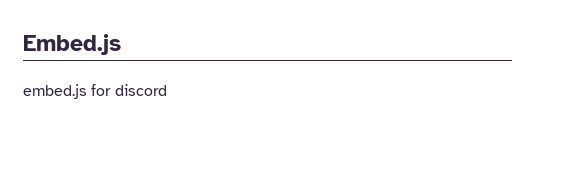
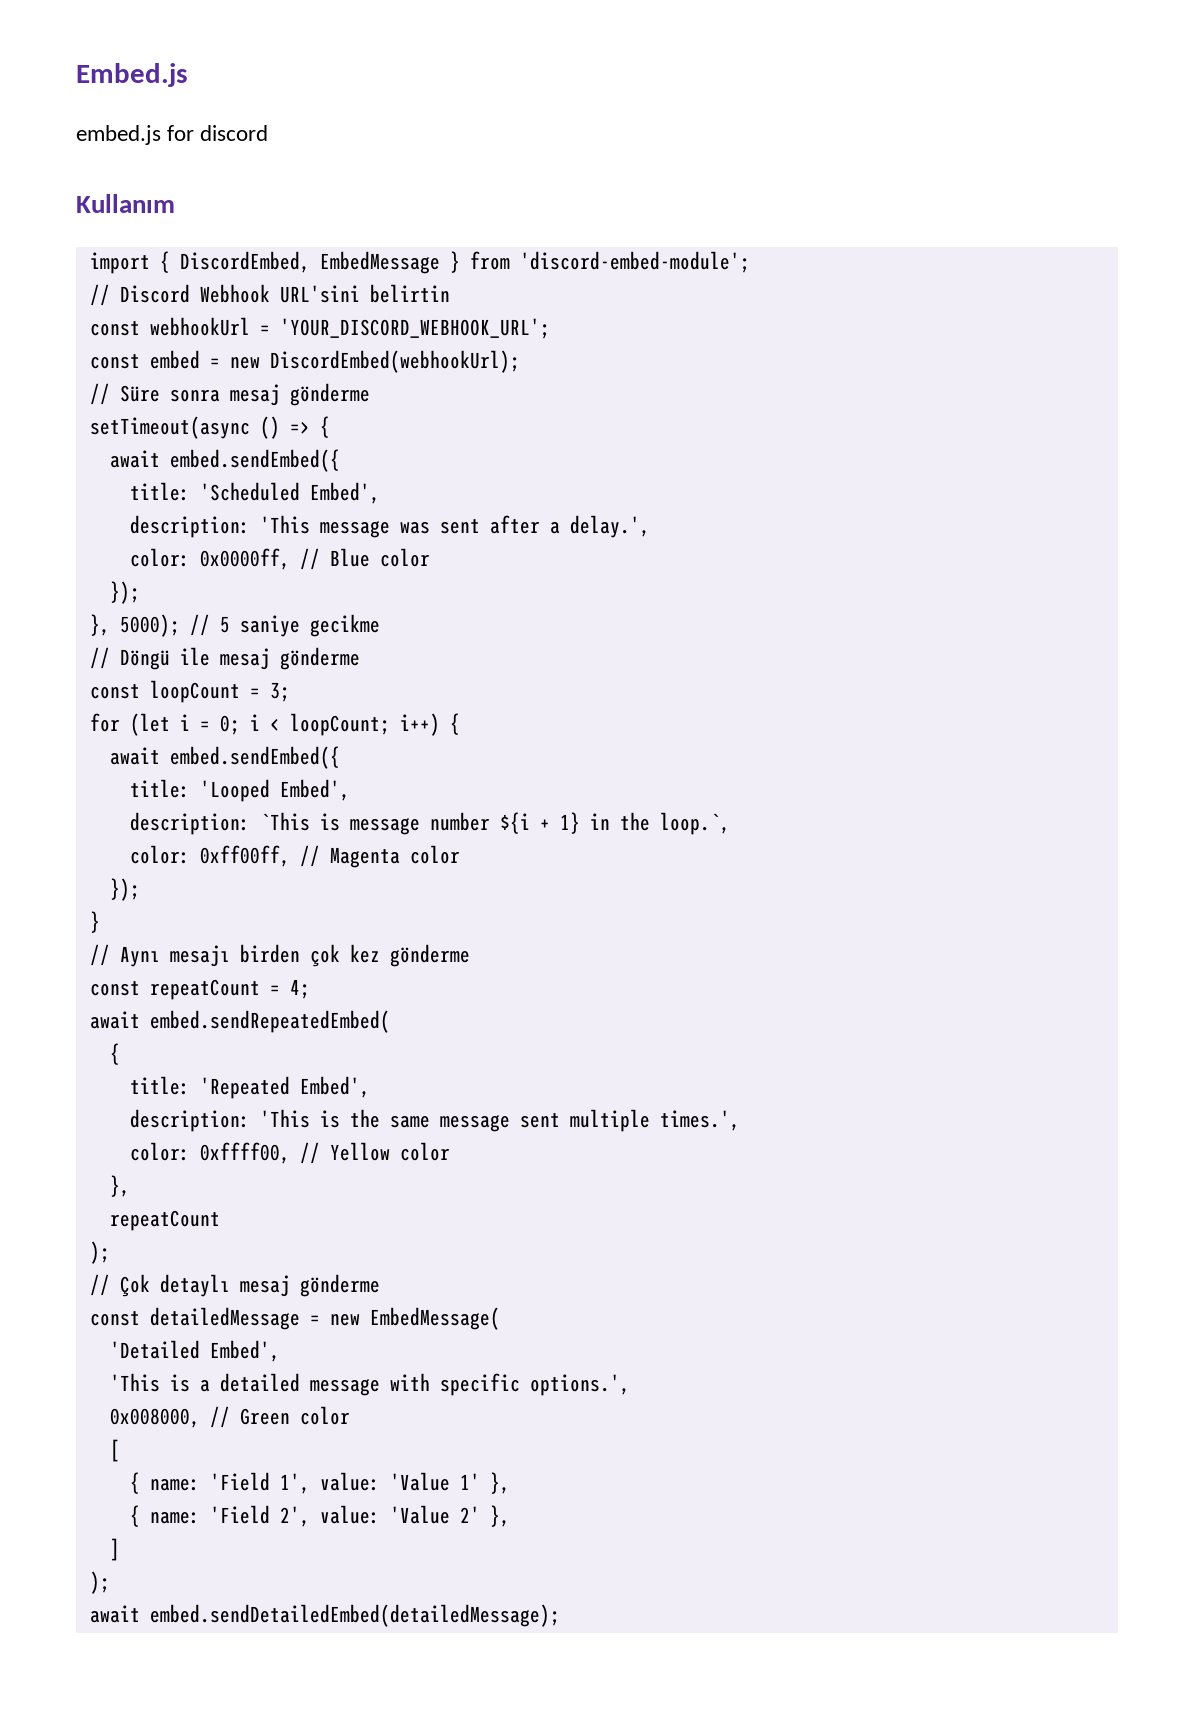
+ Kullanım
+ import { DiscordEmbed, EmbedMessage } from 'discord-embed-module';
+ // Discord Webhook URL'sini belirtin
+ const webhookUrl = 'YOUR_DISCORD_WEBHOOK_URL';
+ const embed = new DiscordEmbed(webhookUrl);
+ // Süre sonra mesaj gönderme
+ setTimeout(async () => {
+ await embed.sendEmbed({
+ title: 'Scheduled Embed',
+ description: 'This message was sent after a delay.',
+ color: 0x0000ff, // Blue color
+ });
+ }, 5000); // 5 saniye gecikme
+ // Döngü ile mesaj gönderme
+ const loopCount = 3;
+ for (let i = 0; i < loopCount; i++) {
+ await embed.sendEmbed({
+ title: 'Looped Embed',
+ description: `This is message number ${i + 1} in the loop.`,
+ color: 0xff00ff, // Magenta color
+ });
+ }
+ // Aynı mesajı birden çok kez gönderme
+ const repeatCount = 4;
+ await embed.sendRepeatedEmbed(
+ {
+ title: 'Repeated Embed',
+ description: 'This is the same message sent multiple times.',
+ color: 0xffff00, // Yellow color
+ },
+ repeatCount
+ );
+ // Çok detaylı mesaj gönderme
+ const detailedMessage = new EmbedMessage(
+ 'Detailed Embed',
+ 'This is a detailed message with specific options.',
+ 0x008000, // Green color
+ [
+ { name: 'Field 1', value: 'Value 1' },
+ { name: 'Field 2', value: 'Value 2' },
+ ]
+ );
+ await embed.sendDetailedEmbed(detailedMessage);

